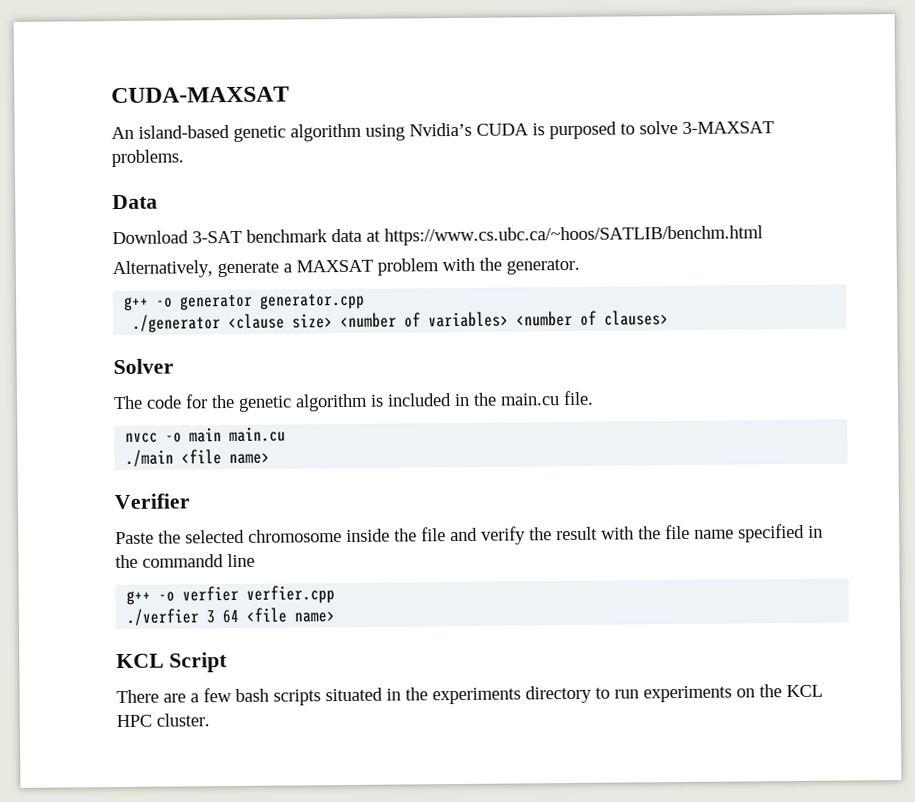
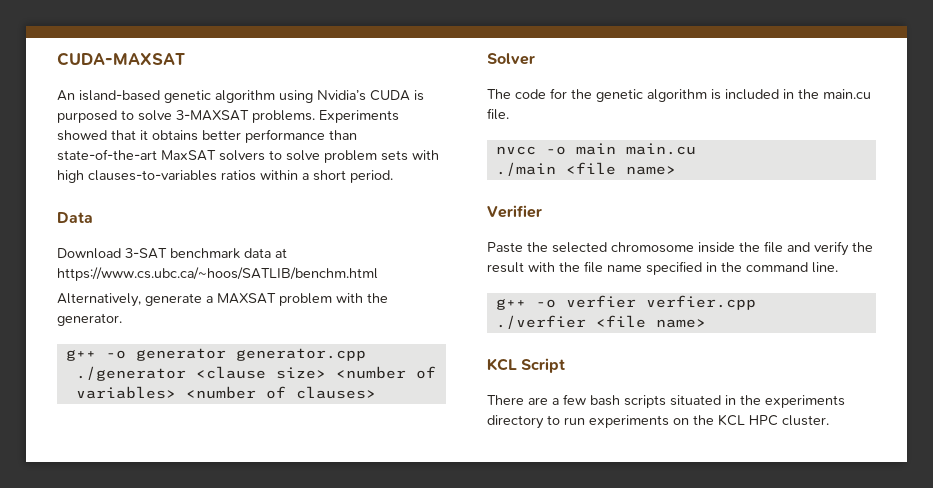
+ Experiments showed that it obtains better performance than state-of-the-art MaxSAT solvers to solve problem sets with high clauses-to-variables ratios within a short period.
- Paste the selected chromosome inside the file and verify the result with the file name specified in the commandd line
+ Paste the selected chromosome inside the file and verify the result with the file name specified in the command line.
- ./verfier 3 64 <file name>
+ ./verfier <file name>

